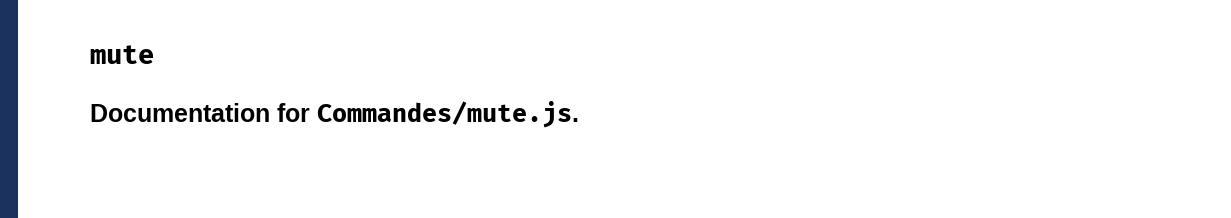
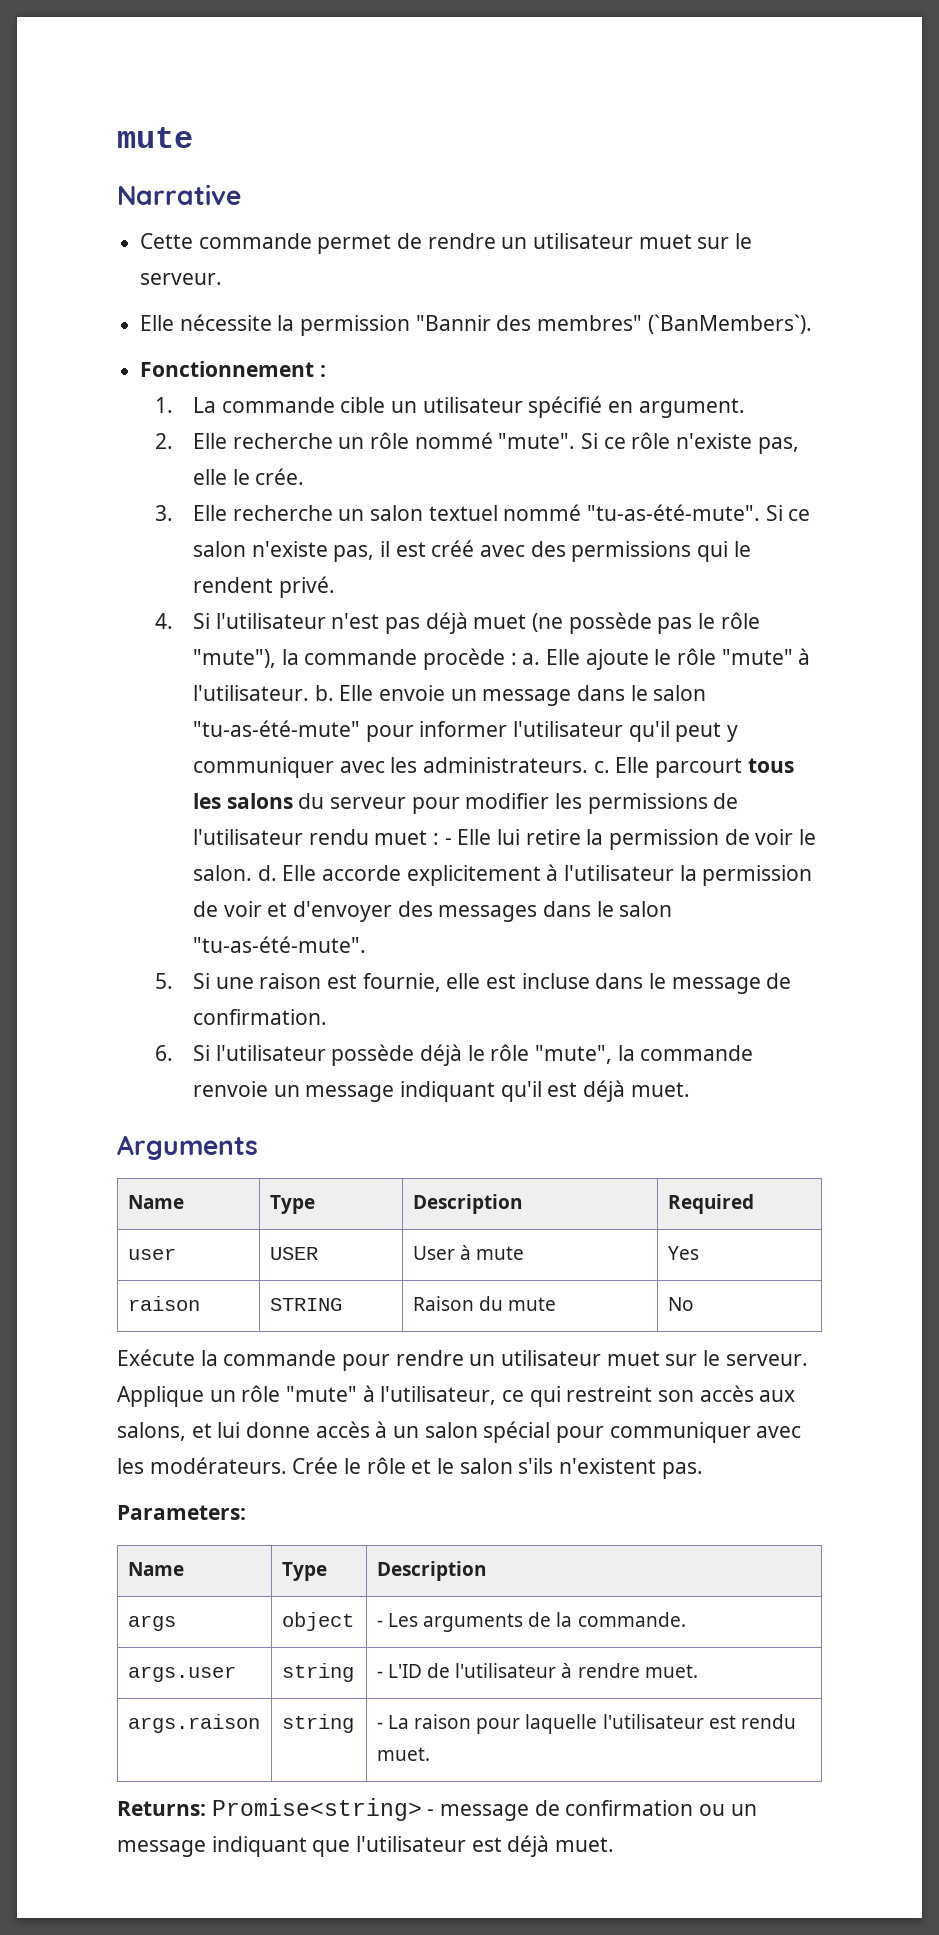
- Documentation for Commandes/mute.js.
+ Narrative
+ Cette commande permet de rendre un utilisateur muet sur le serveur.
+ Elle nécessite la permission "Bannir des membres" (`BanMembers`).
+ Fonctionnement :
+ 1. La commande cible un utilisateur spécifié en argument.
+ 2. Elle recherche un rôle nommé "mute". Si ce rôle n'existe pas, elle le crée.
+ 3. Elle recherche un salon textuel nommé "tu-as-été-mute". Si ce salon n'existe pas, il est créé avec des permissions qui le rendent privé.
+ 4. Si l'utilisateur n'est pas déjà muet (ne possède pas le rôle "mute"), la commande procède : a. Elle ajoute le rôle "mute" à l'utilisateur. b. Elle envoie un message dans le salon "tu-as-été-mute" pour informer l'utilisateur qu'il peut y communiquer avec les administrateurs. c. Elle parcourt tous les salons du serveur pour modifier les permissions de l'utilisateur rendu muet : - Elle lui retire la permission de voir le salon. d. Elle accorde explicitement à l'utilisateur la permission de voir et d'envoyer des messages dans le salon "tu-as-été-mute".
+ 5. Si une raison est fournie, elle est incluse dans le message de confirmation.
+ 6. Si l'utilisateur possède déjà le rôle "mute", la commande renvoie un message indiquant qu'il est déjà muet.
+ Arguments
+ Name | Type | Description | Required
+ user | USER | User à mute | Yes
+ raison | STRING | Raison du mute | No
+ Exécute la commande pour rendre un utilisateur muet sur le serveur. Applique un rôle "mute" à l'utilisateur, ce qui restreint son accès aux salons, et lui donne accès à un salon spécial pour communiquer avec les modérateurs. Crée le rôle et le salon s'ils n'existent pas.
+ Parameters:
+ Name | Type | Description
+ args | object | - Les arguments de la commande.
+ args.user | string | - L'ID de l'utilisateur à rendre muet.
+ args.raison | string | - La raison pour laquelle l'utilisateur est rendu muet.
+ Returns: Promise<string> - message de confirmation ou un message indiquant que l'utilisateur est déjà muet.

